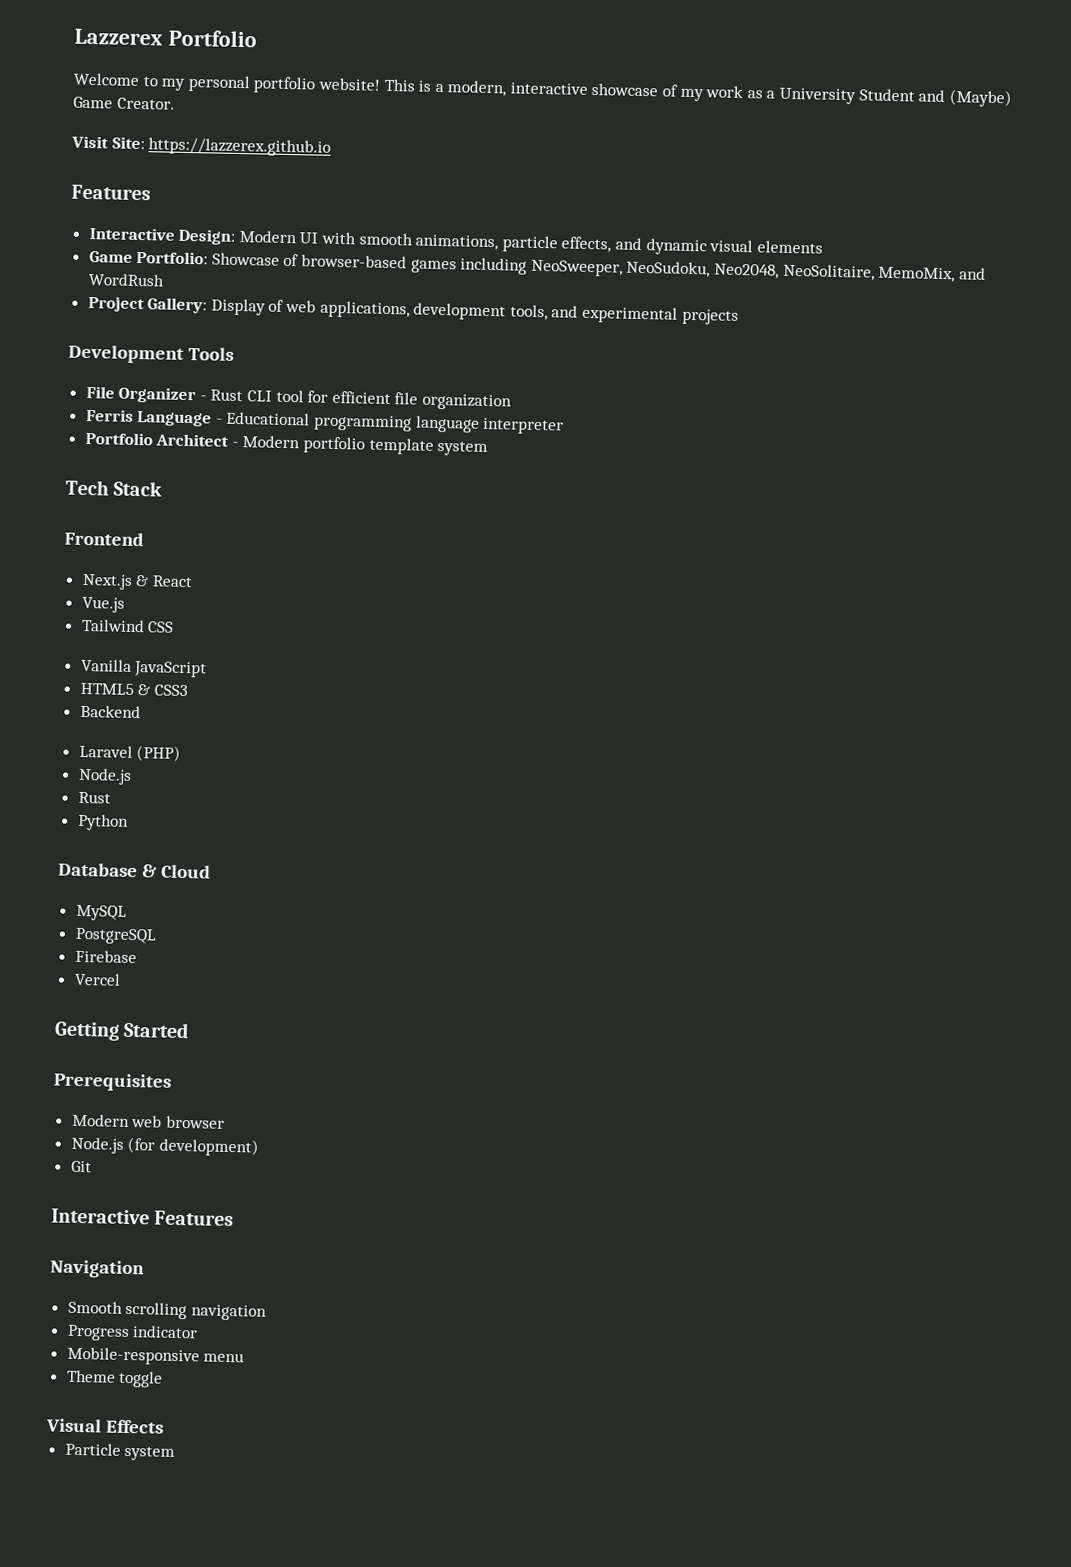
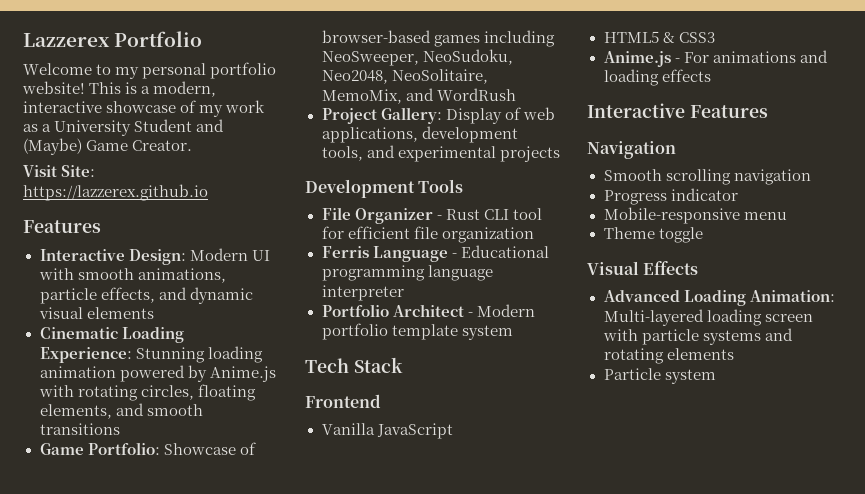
+ Cinematic Loading Experience: Stunning loading animation powered by Anime.js with rotating circles, floating elements, and smooth transitions
- Next.js & React
- Vue.js
- Tailwind CSS
- Backend
- Laravel (PHP)
- Node.js
- Rust
- Python
- Database & Cloud
- MySQL
- PostgreSQL
- Firebase
- Vercel
- Getting Started
- Prerequisites
- Modern web browser
- Node.js (for development)
- Git
+ Anime.js - For animations and loading effects
+ Advanced Loading Animation: Multi-layered loading screen with particle systems and rotating elements

